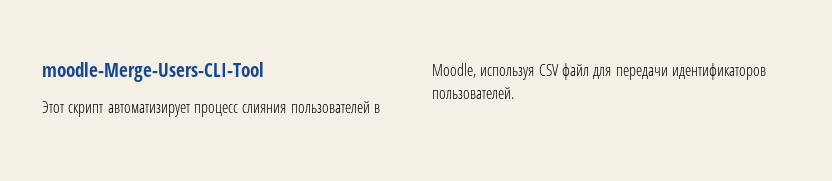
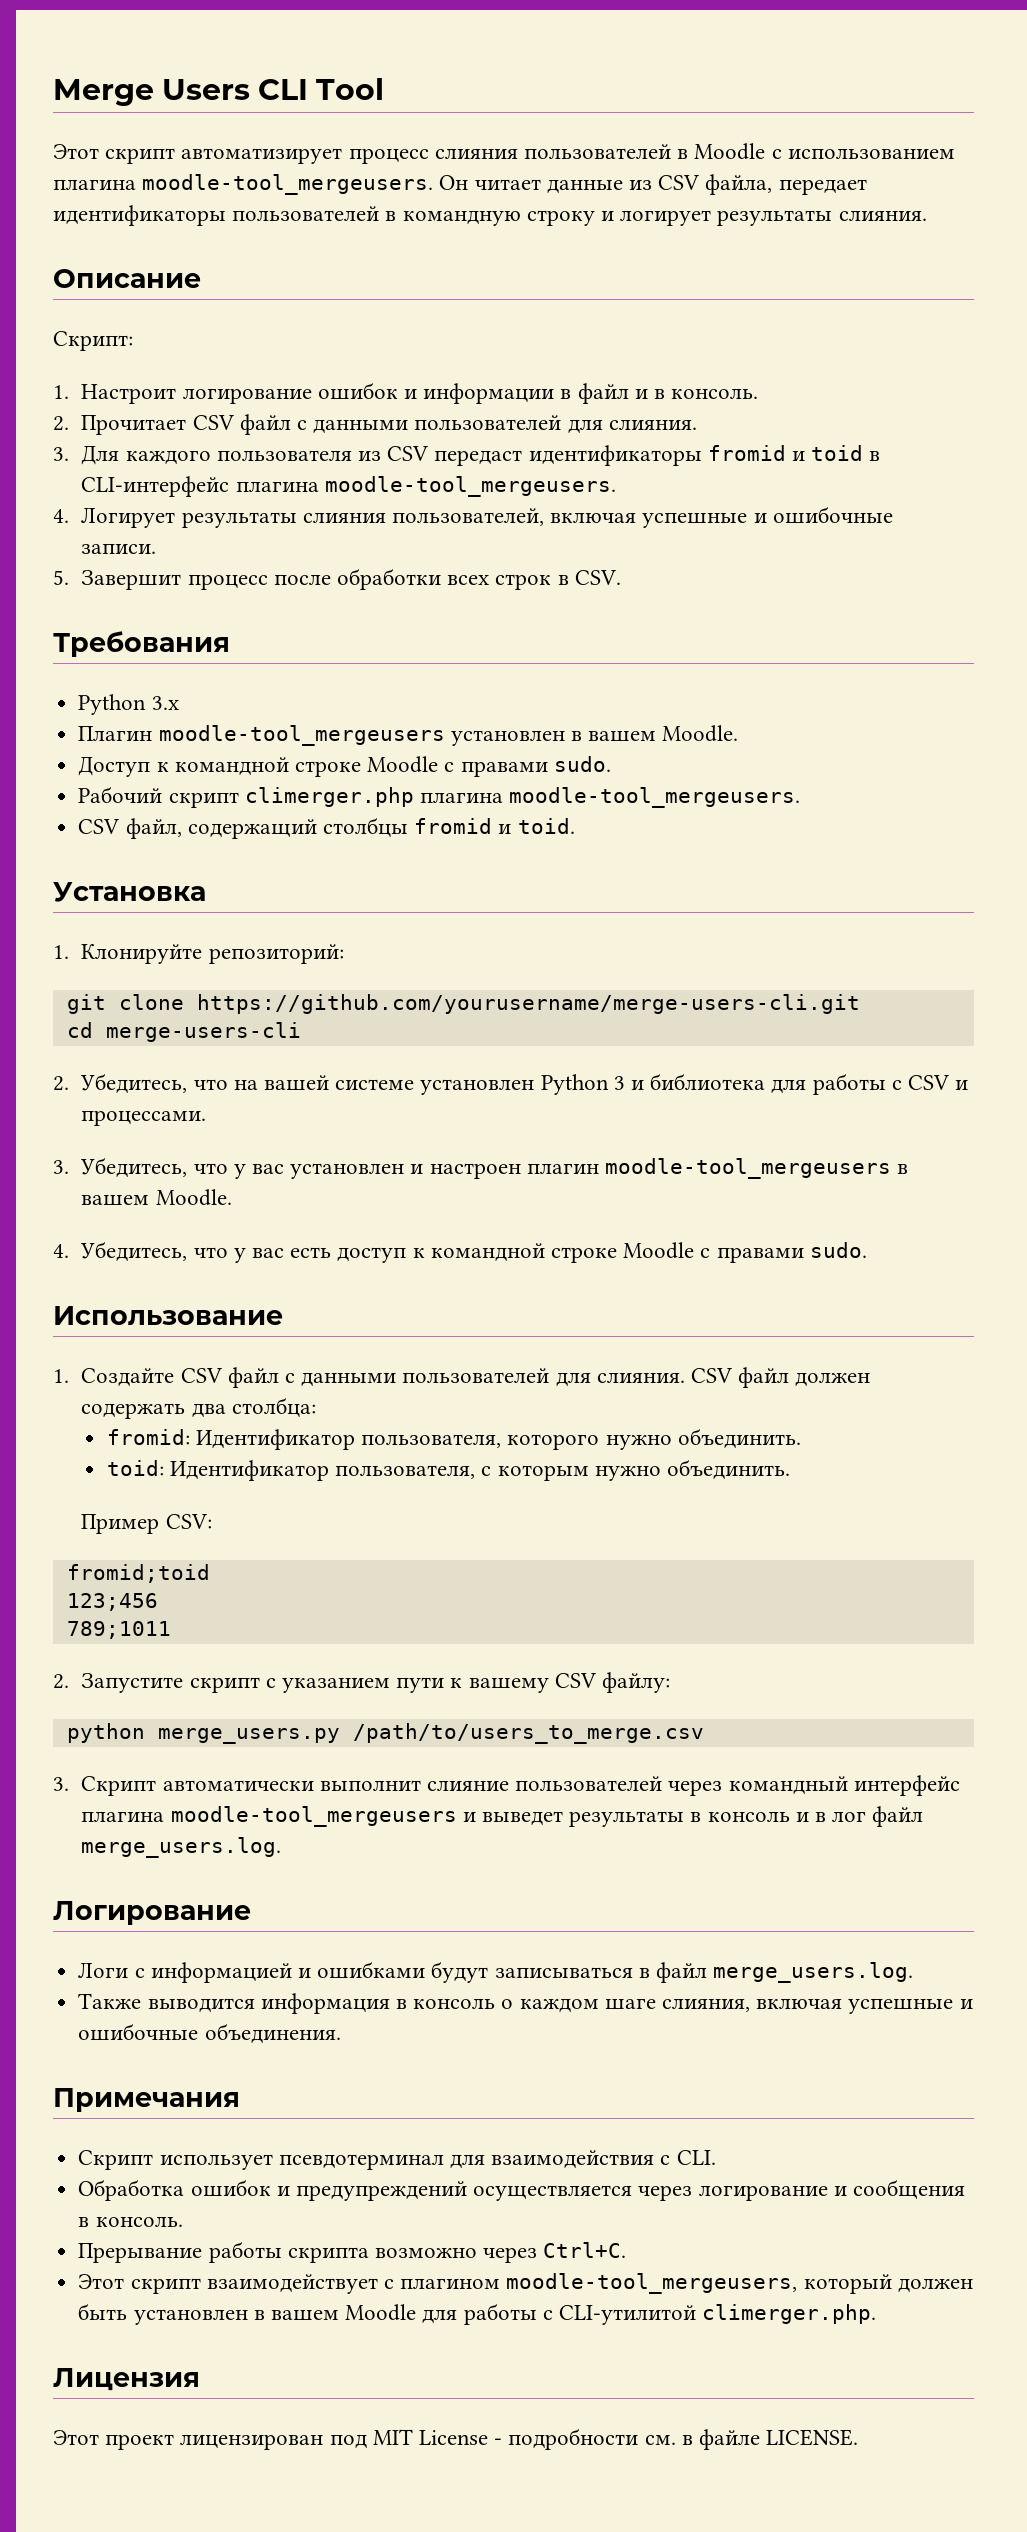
- moodle-Merge-Users-CLI-Tool
+ Merge Users CLI Tool
- Этот скрипт автоматизирует процесс слияния пользователей в Moodle, используя CSV файл для передачи идентификаторов пользователей.
+ Этот скрипт автоматизирует процесс слияния пользователей в Moodle с использованием плагина moodle-tool_mergeusers. Он читает данные из CSV файла, передает идентификаторы пользователей в командную строку и логирует результаты слияния.
+ Описание
+ Скрипт:
+ 1. Настроит логирование ошибок и информации в файл и в консоль.
+ 2. Прочитает CSV файл с данными пользователей для слияния.
+ 3. Для каждого пользователя из CSV передаст идентификаторы fromid и toid в CLI-интерфейс плагина moodle-tool_mergeusers.
+ 4. Логирует результаты слияния пользователей, включая успешные и ошибочные записи.
+ 5. Завершит процесс после обработки всех строк в CSV.
+ Требования
+ Python 3.x
+ Плагин moodle-tool_mergeusers установлен в вашем Moodle.
+ Доступ к командной строке Moodle с правами sudo.
+ Рабочий скрипт climerger.php плагина moodle-tool_mergeusers.
+ CSV файл, содержащий столбцы fromid и toid.
+ Установка
+ 1. Клонируйте репозиторий:
+ git clone https://github.com/yourusername/merge-users-cli.git
+ cd merge-users-cli
+ 2. Убедитесь, что на вашей системе установлен Python 3 и библиотека для работы с CSV и процессами.
+ 3. Убедитесь, что у вас установлен и настроен плагин moodle-tool_mergeusers в вашем Moodle.
+ 4. Убедитесь, что у вас есть доступ к командной строке Moodle с правами sudo.
+ Использование
+ 1. Создайте CSV файл с данными пользователей для слияния. CSV файл должен содержать два столбца:
+ fromid: Идентификатор пользователя, которого нужно объединить.
+ toid: Идентификатор пользователя, с которым нужно объединить.
+ Пример CSV:
+ fromid;toid
+ 123;456
+ 789;1011
+ 2. Запустите скрипт с указанием пути к вашему CSV файлу:
+ python merge_users.py /path/to/users_to_merge.csv
+ 3. Скрипт автоматически выполнит слияние пользователей через командный интерфейс плагина moodle-tool_mergeusers и выведет результаты в консоль и в лог файл merge_users.log.
+ Логирование
+ Логи с информацией и ошибками будут записываться в файл merge_users.log.
+ Также выводится информация в консоль о каждом шаге слияния, включая успешные и ошибочные объединения.
+ Примечания
+ Скрипт использует псевдотерминал для взаимодействия с CLI.
+ Обработка ошибок и предупреждений осуществляется через логирование и сообщения в консоль.
+ Прерывание работы скрипта возможно через Ctrl+C.
+ Этот скрипт взаимодействует с плагином moodle-tool_mergeusers, который должен быть установлен в вашем Moodle для работы с CLI-утилитой climerger.php.
+ Лицензия
+ Этот проект лицензирован под MIT License - подробности см. в файле LICENSE.

